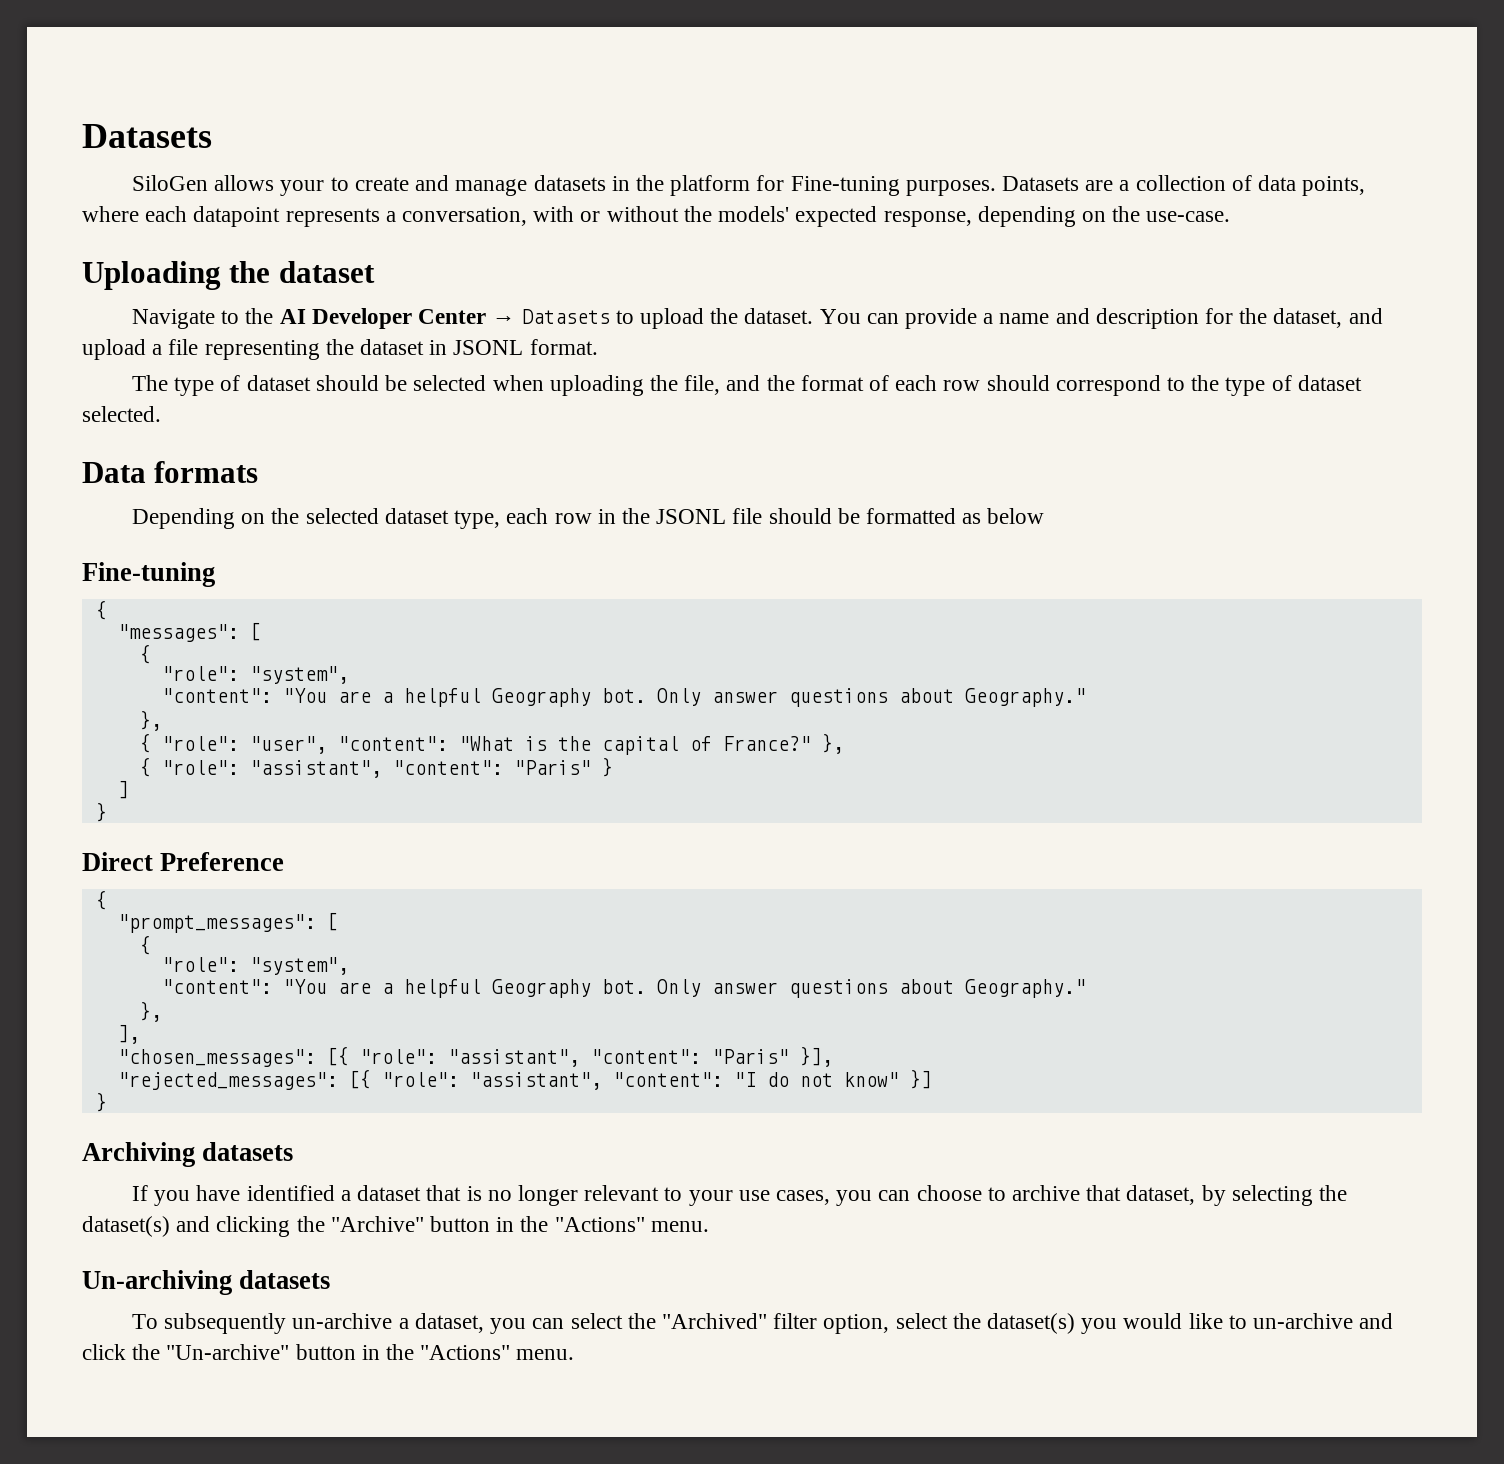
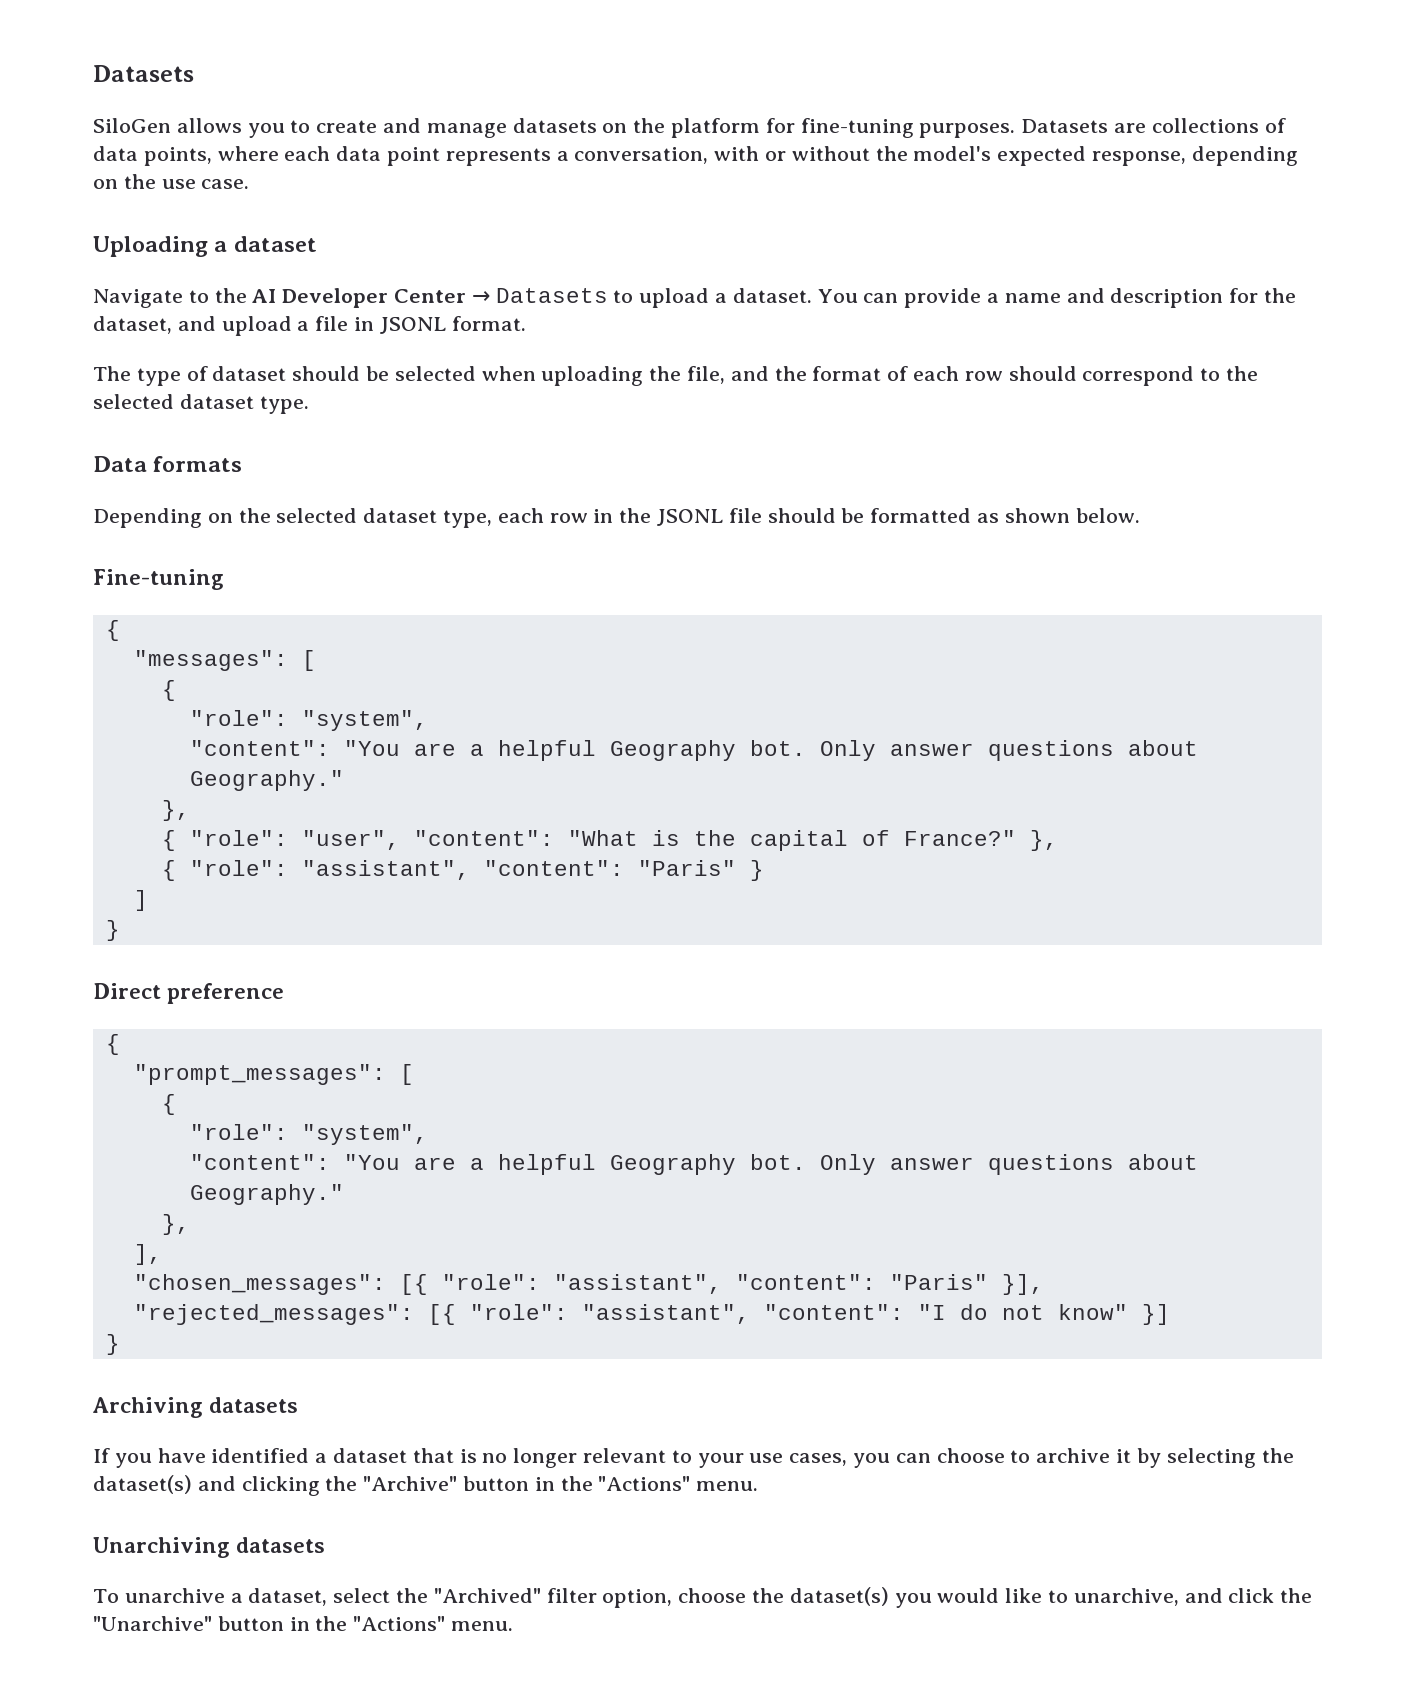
- SiloGen allows your to create and manage datasets in the platform for Fine-tuning purposes.
+ SiloGen allows you to create and manage datasets on the platform for fine-tuning purposes.
- Datasets are a collection of data points, where each datapoint represents a conversation, with or without the models' expected response, depending on the use-case.
+ Datasets are collections of data points, where each data point represents a conversation, with or without the model's expected response, depending on the use case.
- Uploading the dataset
+ Uploading a dataset
- Navigate to the AI Developer Center → Datasets to upload the dataset.
+ Navigate to the AI Developer Center → Datasets to upload a dataset.
- You can provide a name and description for the dataset, and upload a file representing the dataset in JSONL format.
+ You can provide a name and description for the dataset, and upload a file in JSONL format.
- The type of dataset should be selected when uploading the file, and the format of each row should correspond to the type of dataset selected.
+ The type of dataset should be selected when uploading the file, and the format of each row should correspond to the selected dataset type.
- Depending on the selected dataset type, each row in the JSONL file should be formatted as below
+ Depending on the selected dataset type, each row in the JSONL file should be formatted as shown below.
- Direct Preference
+ Direct preference
- If you have identified a dataset that is no longer relevant to your use cases, you can choose to archive that dataset, by selecting the dataset(s) and clicking the "Archive" button in the "Actions" menu.
+ If you have identified a dataset that is no longer relevant to your use cases, you can choose to archive it by selecting the dataset(s) and clicking the "Archive" button in the "Actions" menu.
- Un-archiving datasets
+ Unarchiving datasets
- To subsequently un-archive a dataset, you can select the "Archived" filter option, select the dataset(s) you would like to un-archive and click the "Un-archive" button in the "Actions" menu.
+ To unarchive a dataset, select the "Archived" filter option, choose the dataset(s) you would like to unarchive, and click the "Unarchive" button in the "Actions" menu.

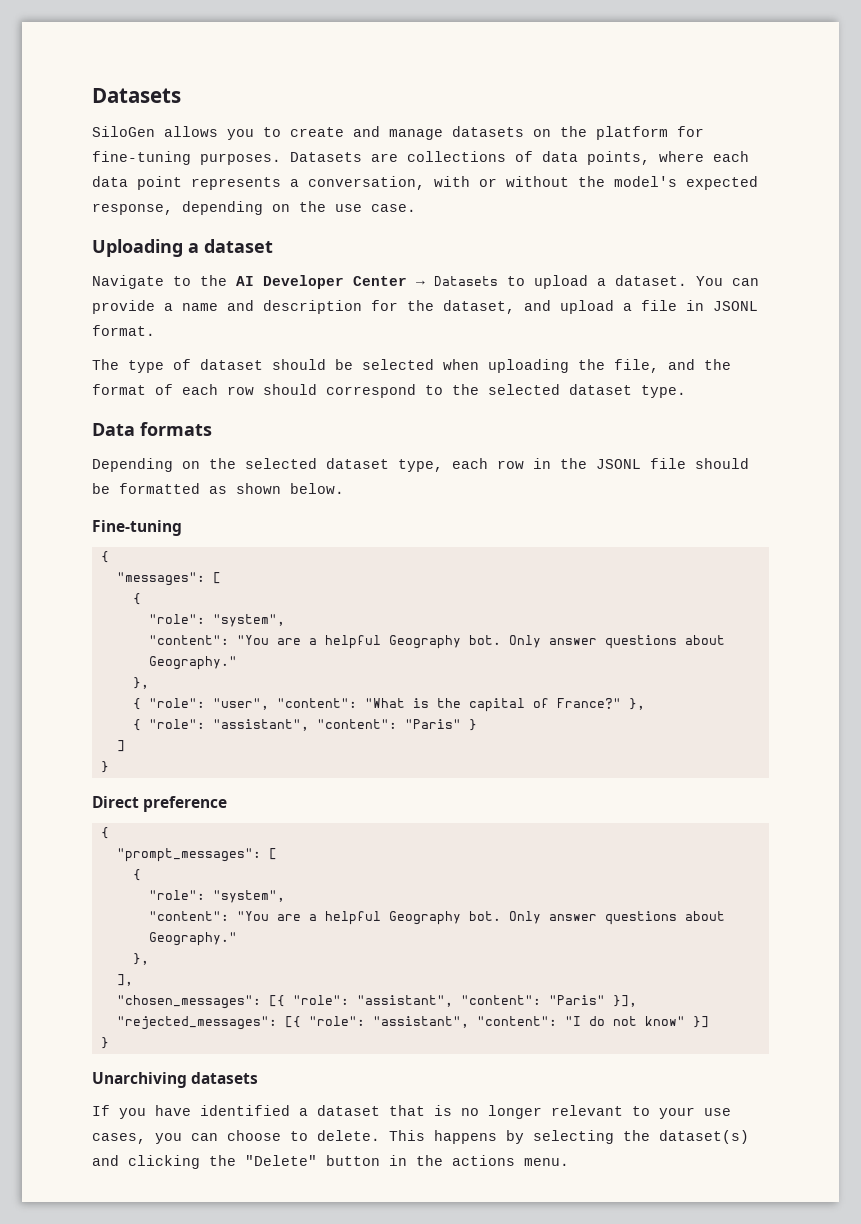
- Archiving datasets
+ Unarchiving datasets
- If you have identified a dataset that is no longer relevant to your use cases, you can choose to archive it by selecting the dataset(s) and clicking the "Archive" button in the "Actions" menu.
- Unarchiving datasets
- To unarchive a dataset, select the "Archived" filter option, choose the dataset(s) you would like to unarchive, and click the "Unarchive" button in the "Actions" menu.
+ If you have identified a dataset that is no longer relevant to your use cases, you can choose to delete. This happens by selecting the dataset(s) and clicking the "Delete" button in the actions menu.

